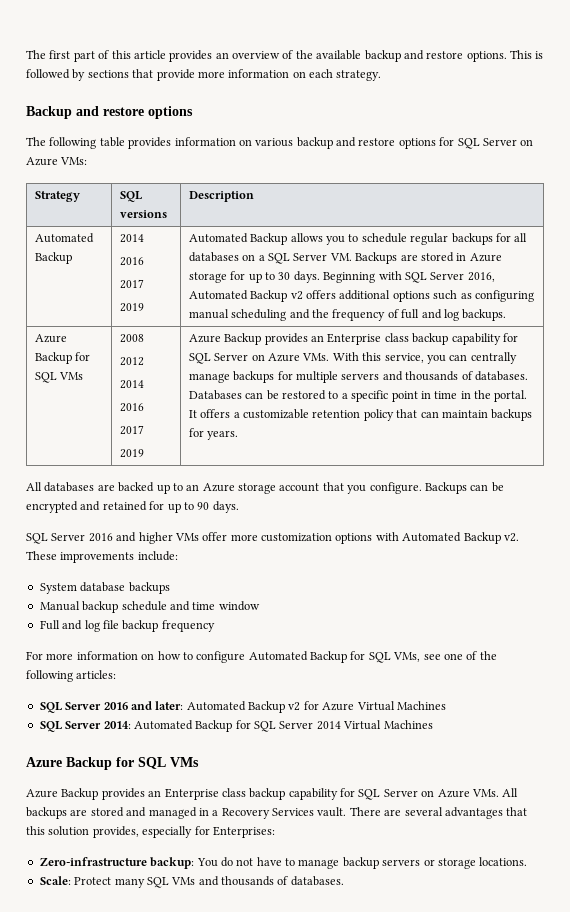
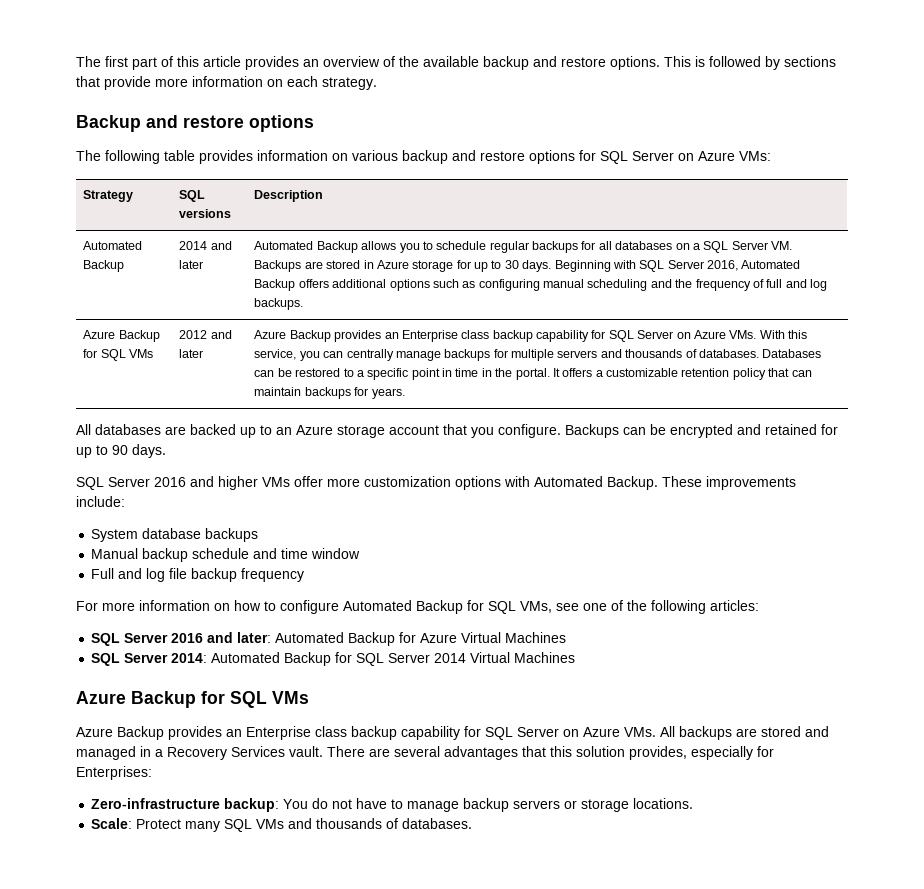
- Automated Backup | 2014
- 2016
- 2017
- 2019
+ Automated Backup | 2014 and later
- Beginning with SQL Server 2016, Automated Backup v2 offers additional options such as configuring manual scheduling and the frequency of full and log backups.
+ Beginning with SQL Server 2016, Automated Backup offers additional options such as configuring manual scheduling and the frequency of full and log backups.
- 2008
- 2012
- 2014
- 2016
- 2017
- 2019
+ 2012 and later
- SQL Server 2016 and higher VMs offer more customization options with Automated Backup v2.
+ SQL Server 2016 and higher VMs offer more customization options with Automated Backup.
- SQL Server 2016 and later: Automated Backup v2 for Azure Virtual Machines
+ SQL Server 2016 and later: Automated Backup for Azure Virtual Machines

